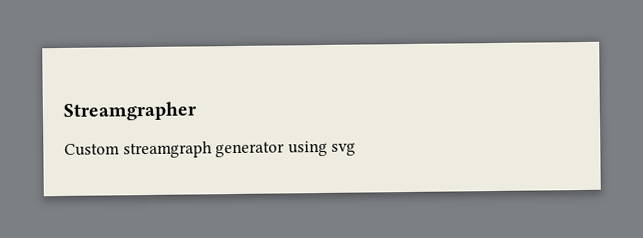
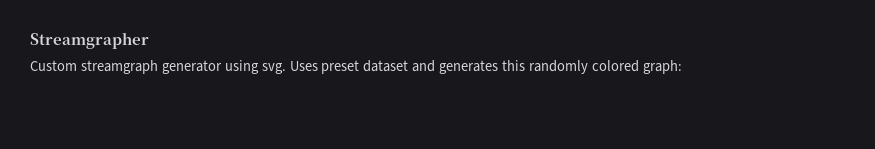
- Custom streamgraph generator using svg
+ Custom streamgraph generator using svg. Uses preset dataset and generates this randomly colored graph:

